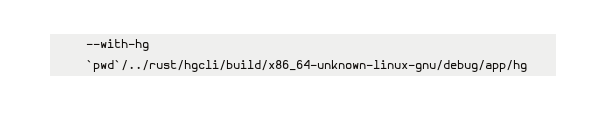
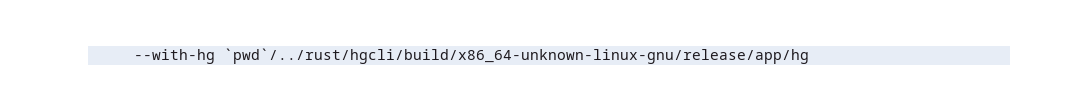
- --with-hg `pwd`/../rust/hgcli/build/x86_64-unknown-linux-gnu/debug/app/hg
+ --with-hg `pwd`/../rust/hgcli/build/x86_64-unknown-linux-gnu/release/app/hg

